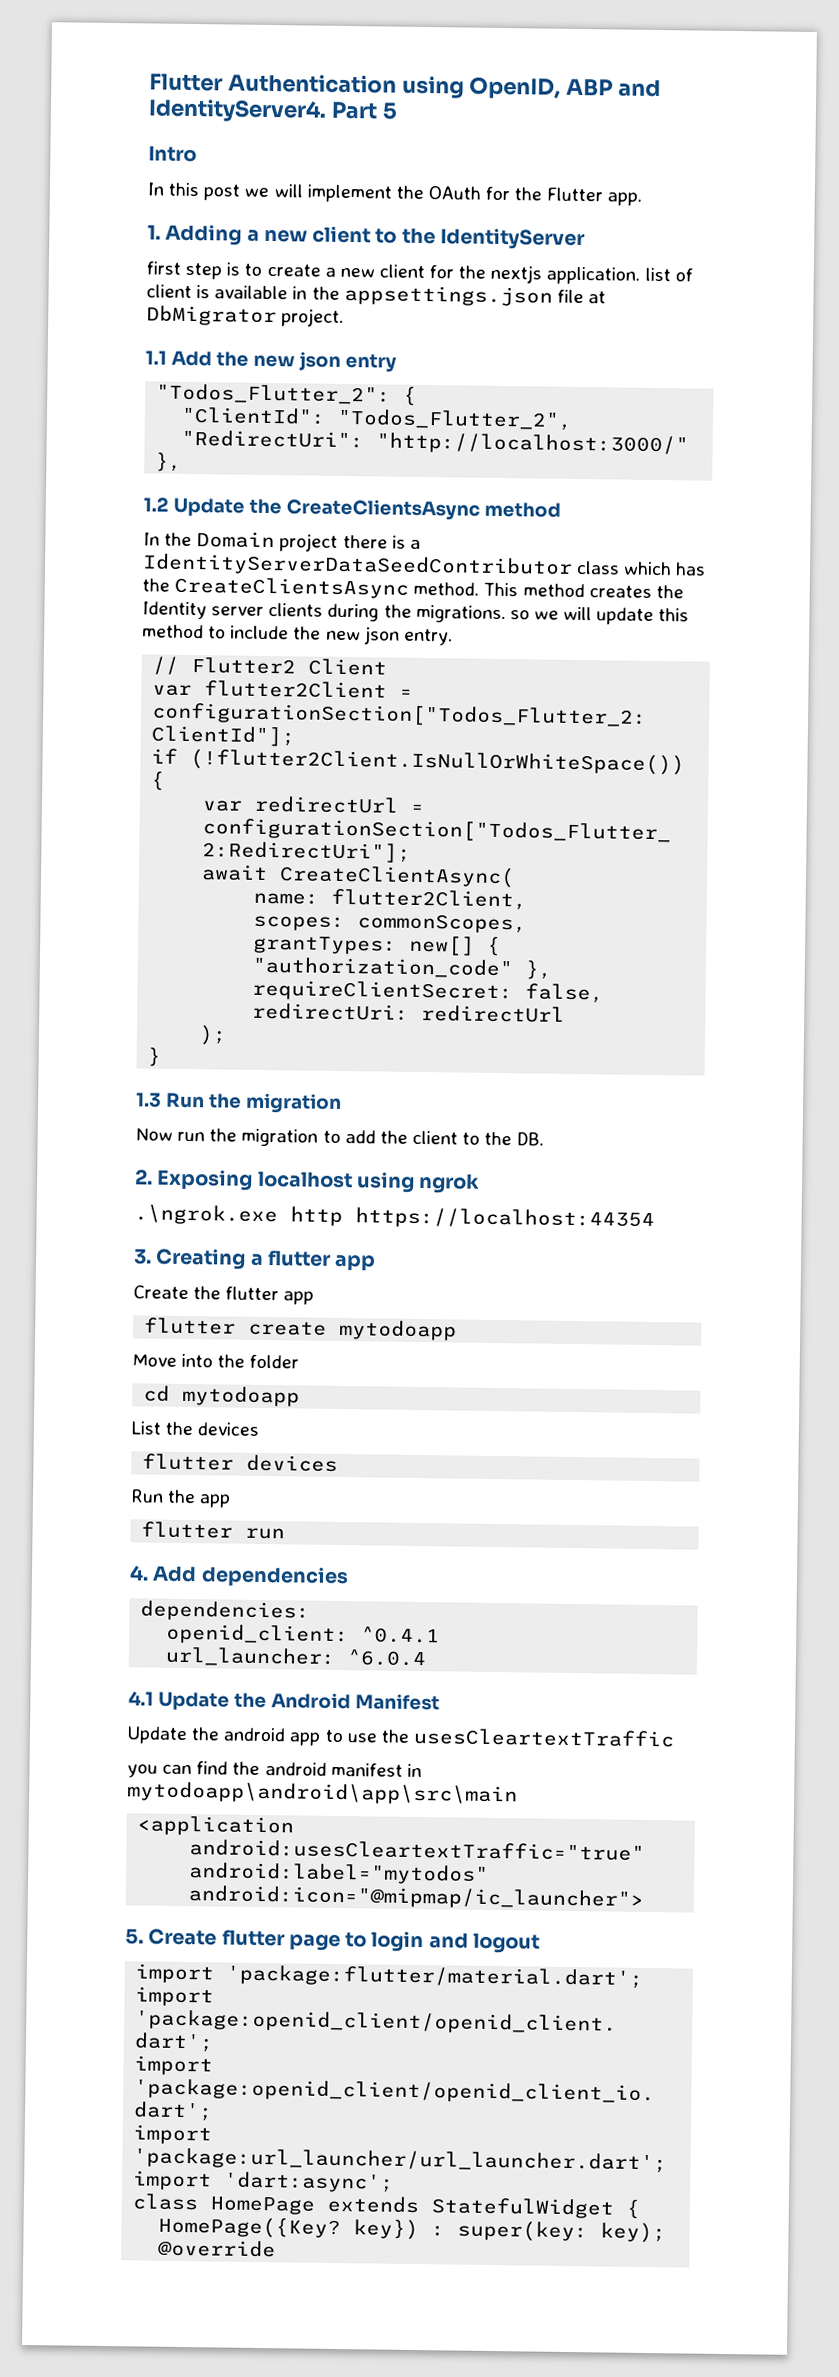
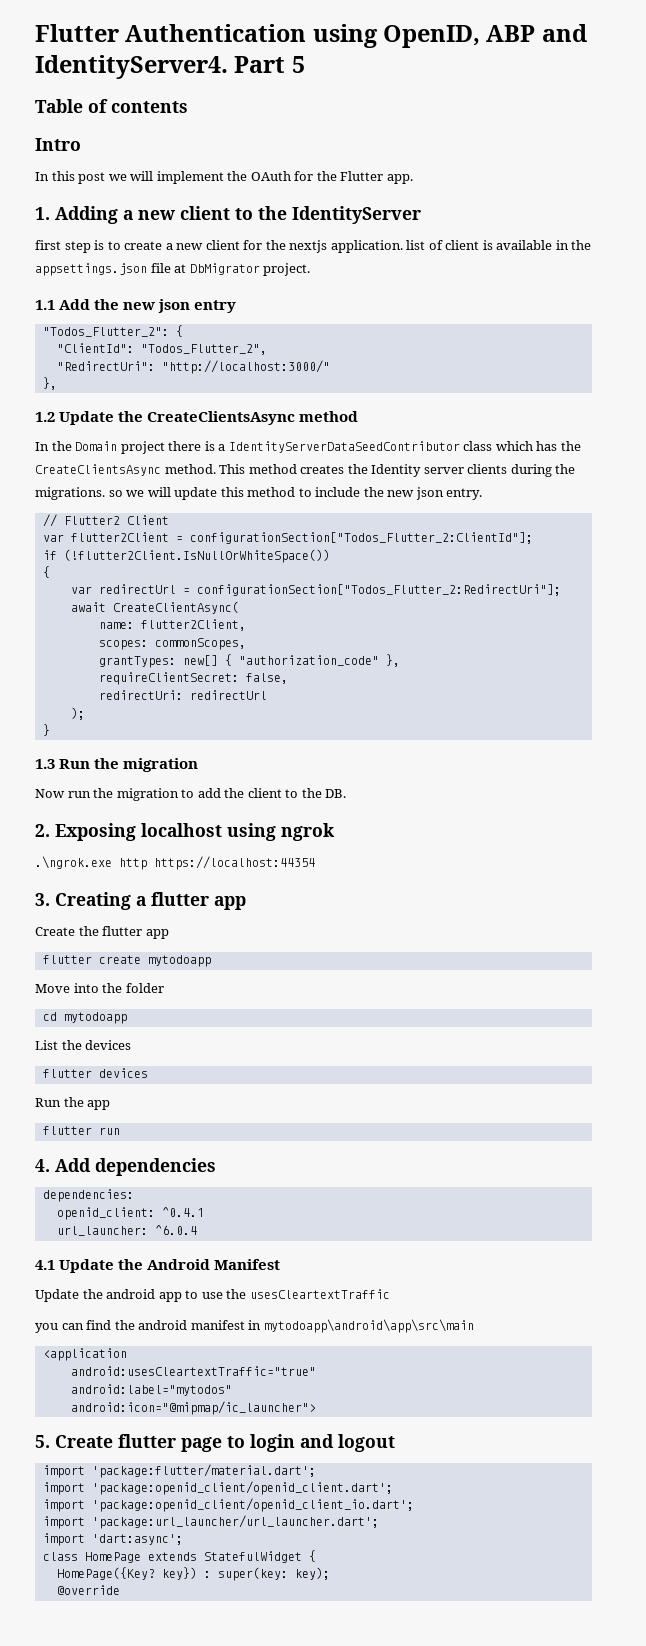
+ Table of contents

